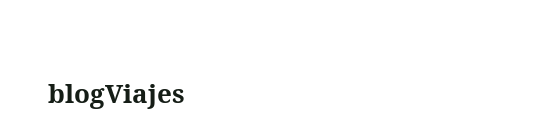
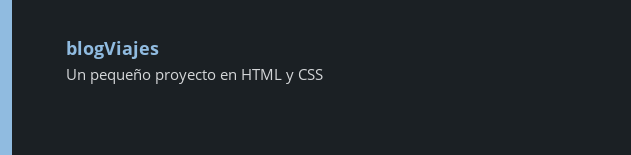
+ Un pequeño proyecto en HTML y CSS

